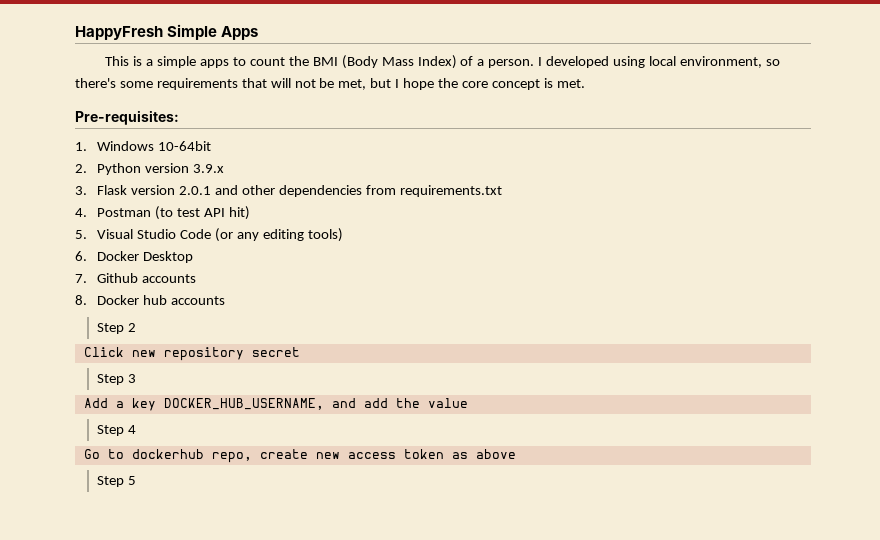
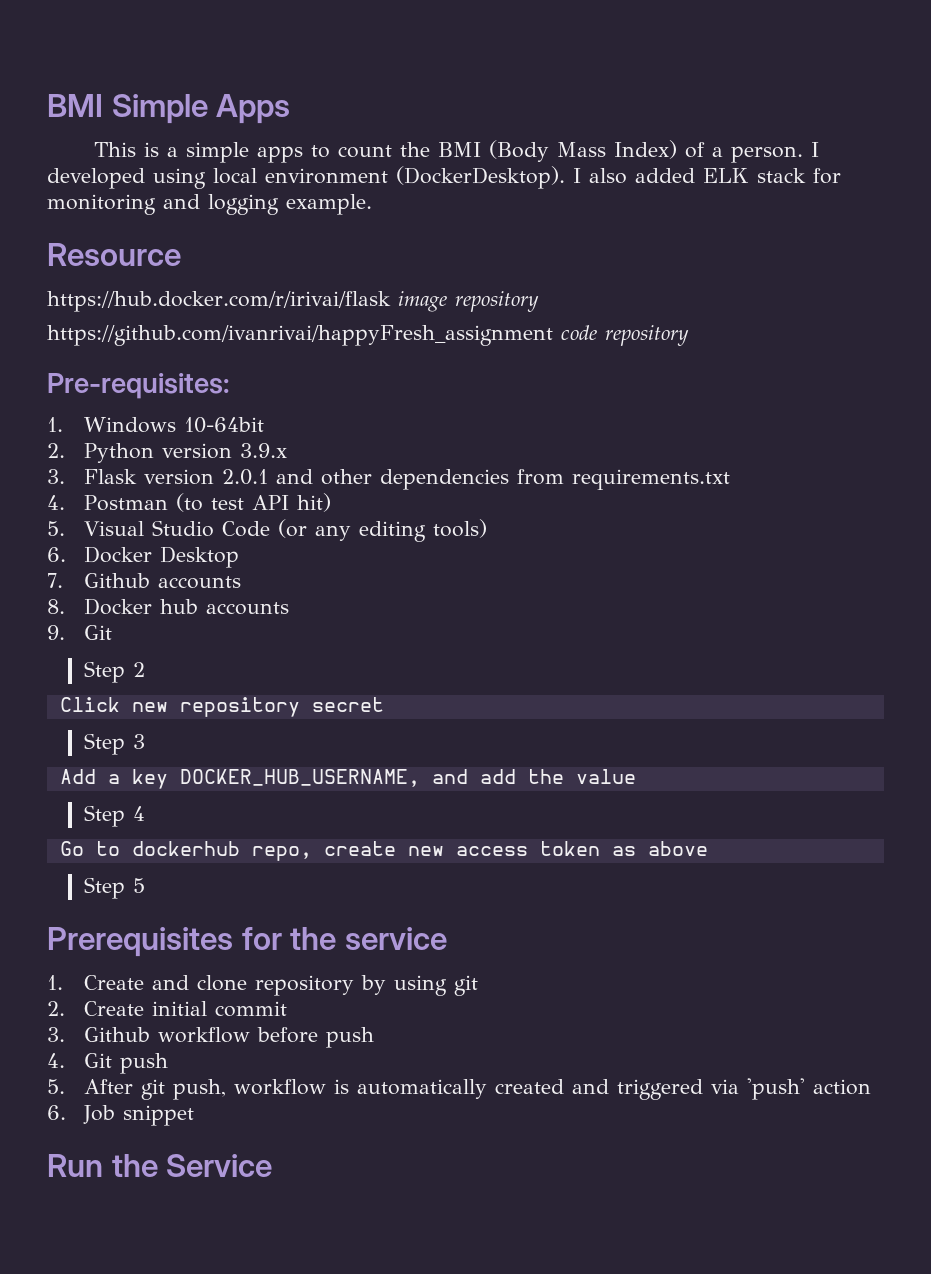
- HappyFresh Simple Apps
+ BMI Simple Apps
- I developed using local environment, so there's some requirements that will not be met, but I hope the core concept is met.
+ I developed using local environment (DockerDesktop). I also added ELK stack for monitoring and logging example.
+ Resource
+ https://hub.docker.com/r/irivai/flask image repository
+ https://github.com/ivanrivai/happyFresh_assignment code repository
+ 9. Git
+ Prerequisites for the service
+ 1. Create and clone repository by using git
+ 2. Create initial commit
+ 3. Github workflow before push
+ 4. Git push
+ 5. After git push, workflow is automatically created and triggered via 'push' action
+ 6. Job snippet
+ Run the Service

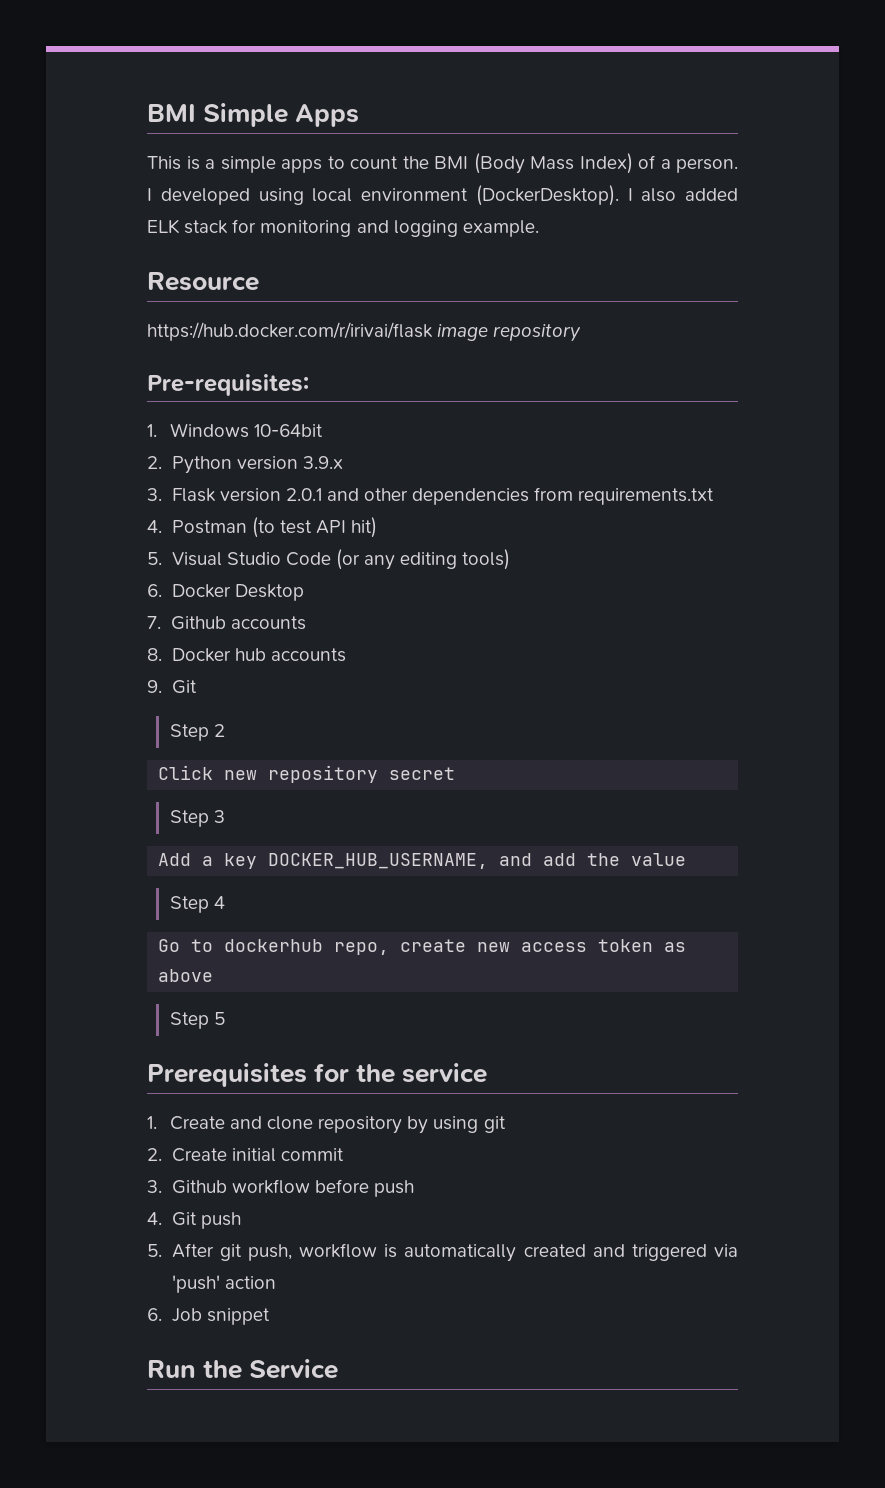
- https://github.com/ivanrivai/happyFresh_assignment code repository

